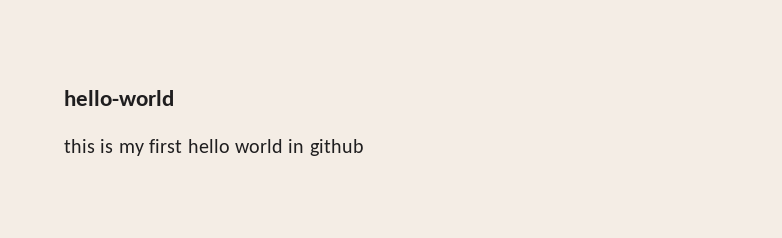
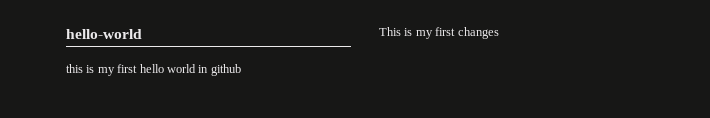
+ This is my first changes

